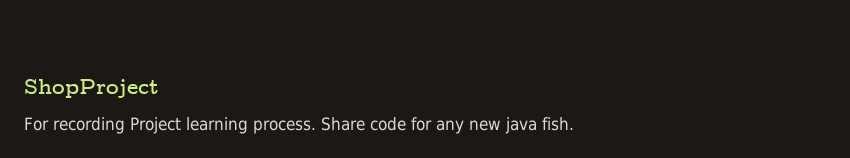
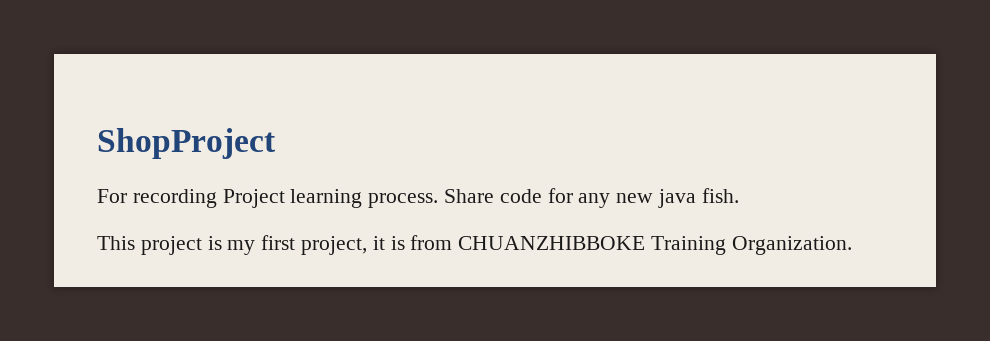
+ This project is my first project, it is from CHUANZHIBBOKE Training Organization.

